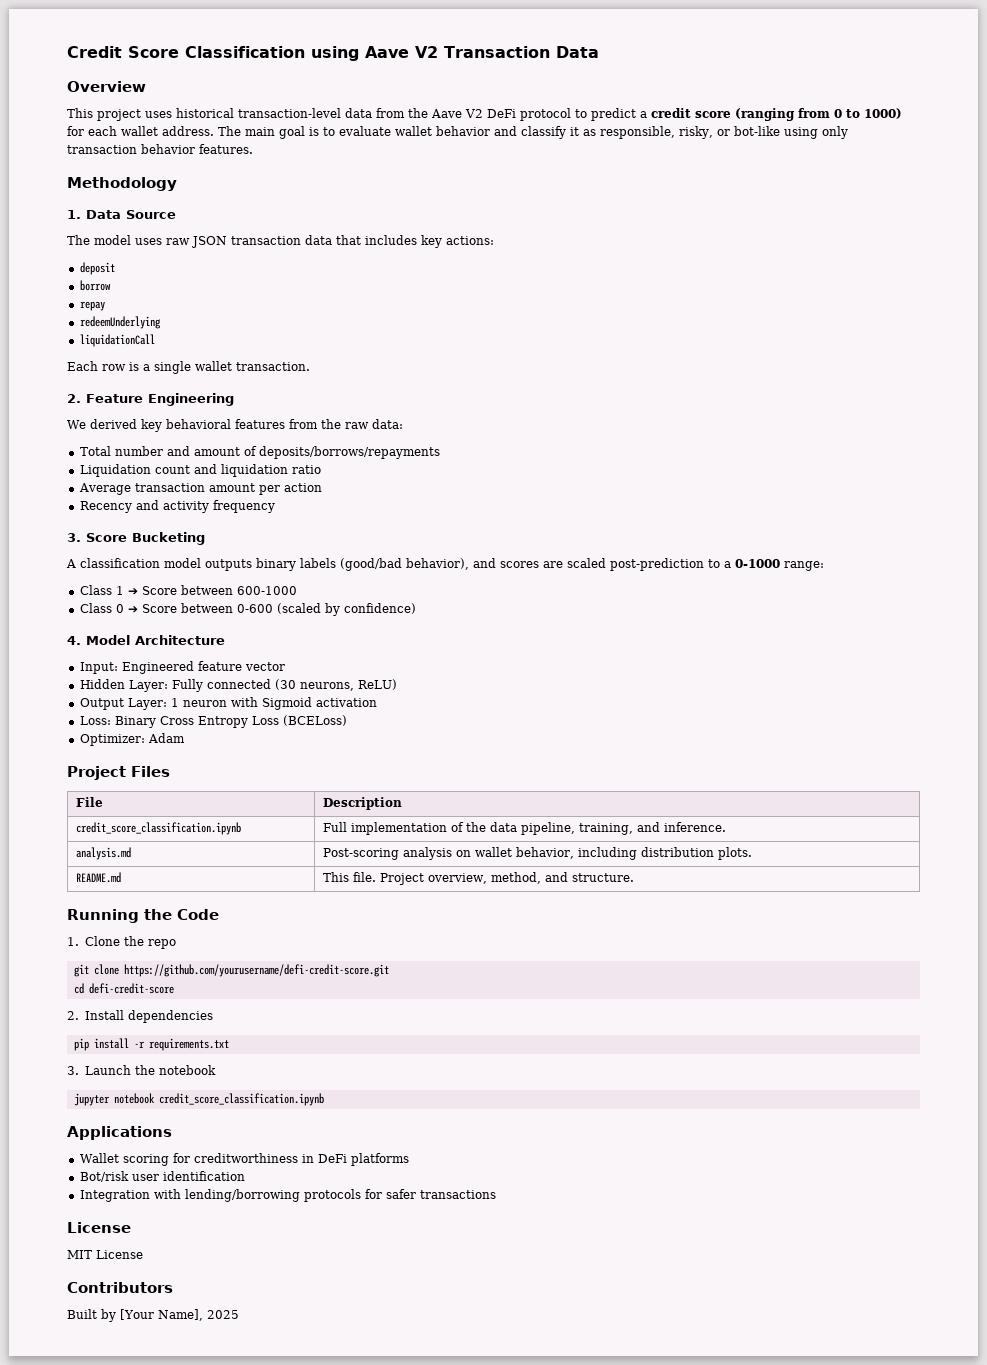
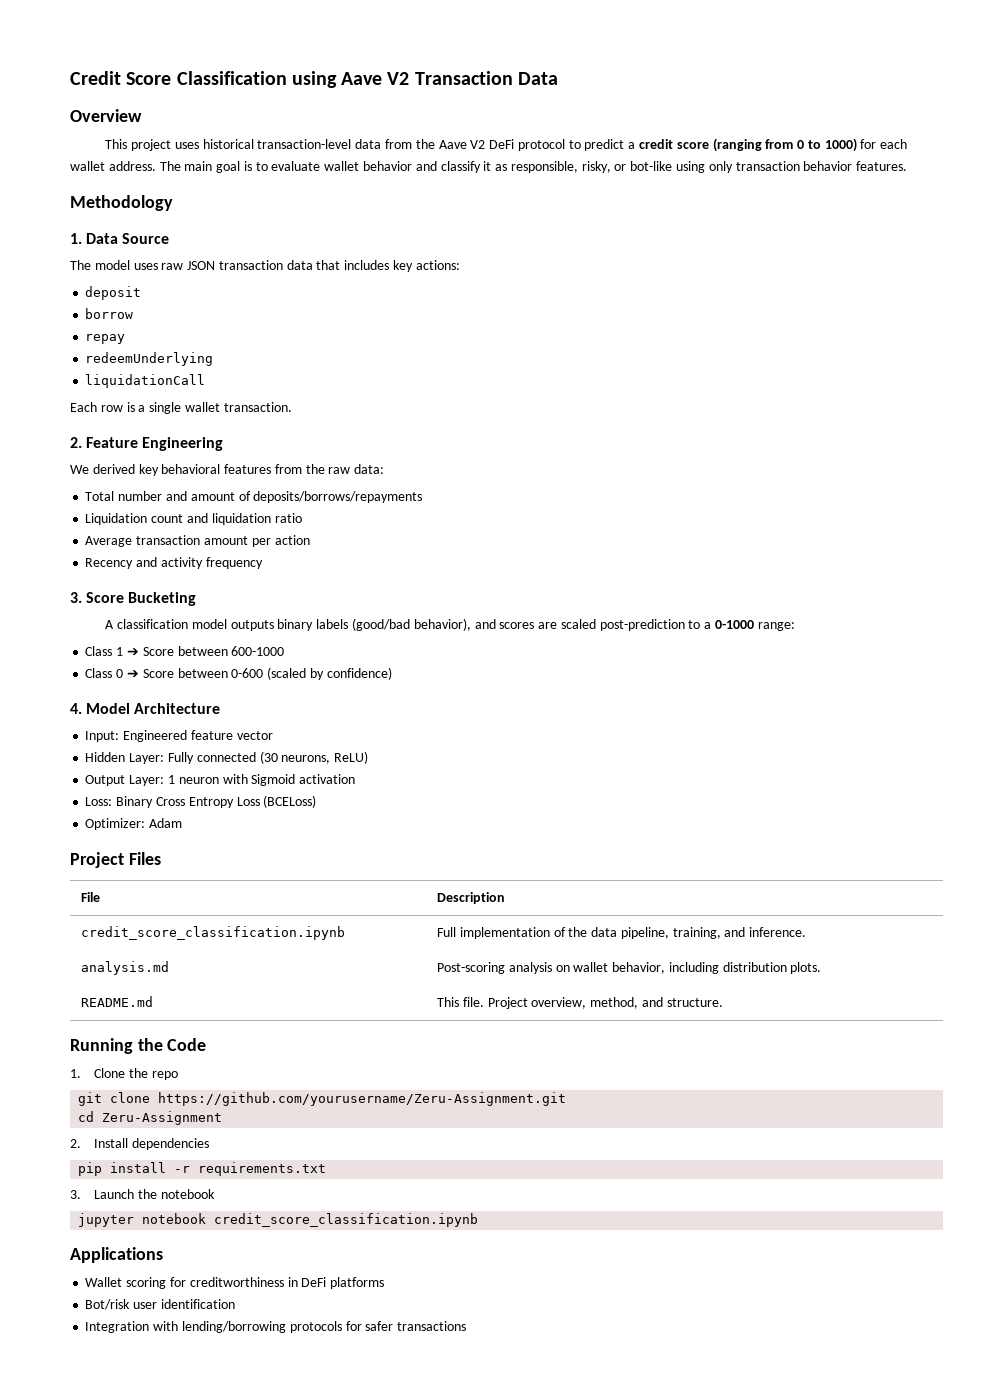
- git clone https://github.com/yourusername/defi-credit-score.git
+ git clone https://github.com/yourusername/Zeru-Assignment.git
- cd defi-credit-score
+ cd Zeru-Assignment
  Integration with lending/borrowing protocols for safer transactions
- License
- MIT License
- Contributors
- Built by [Your Name], 2025

